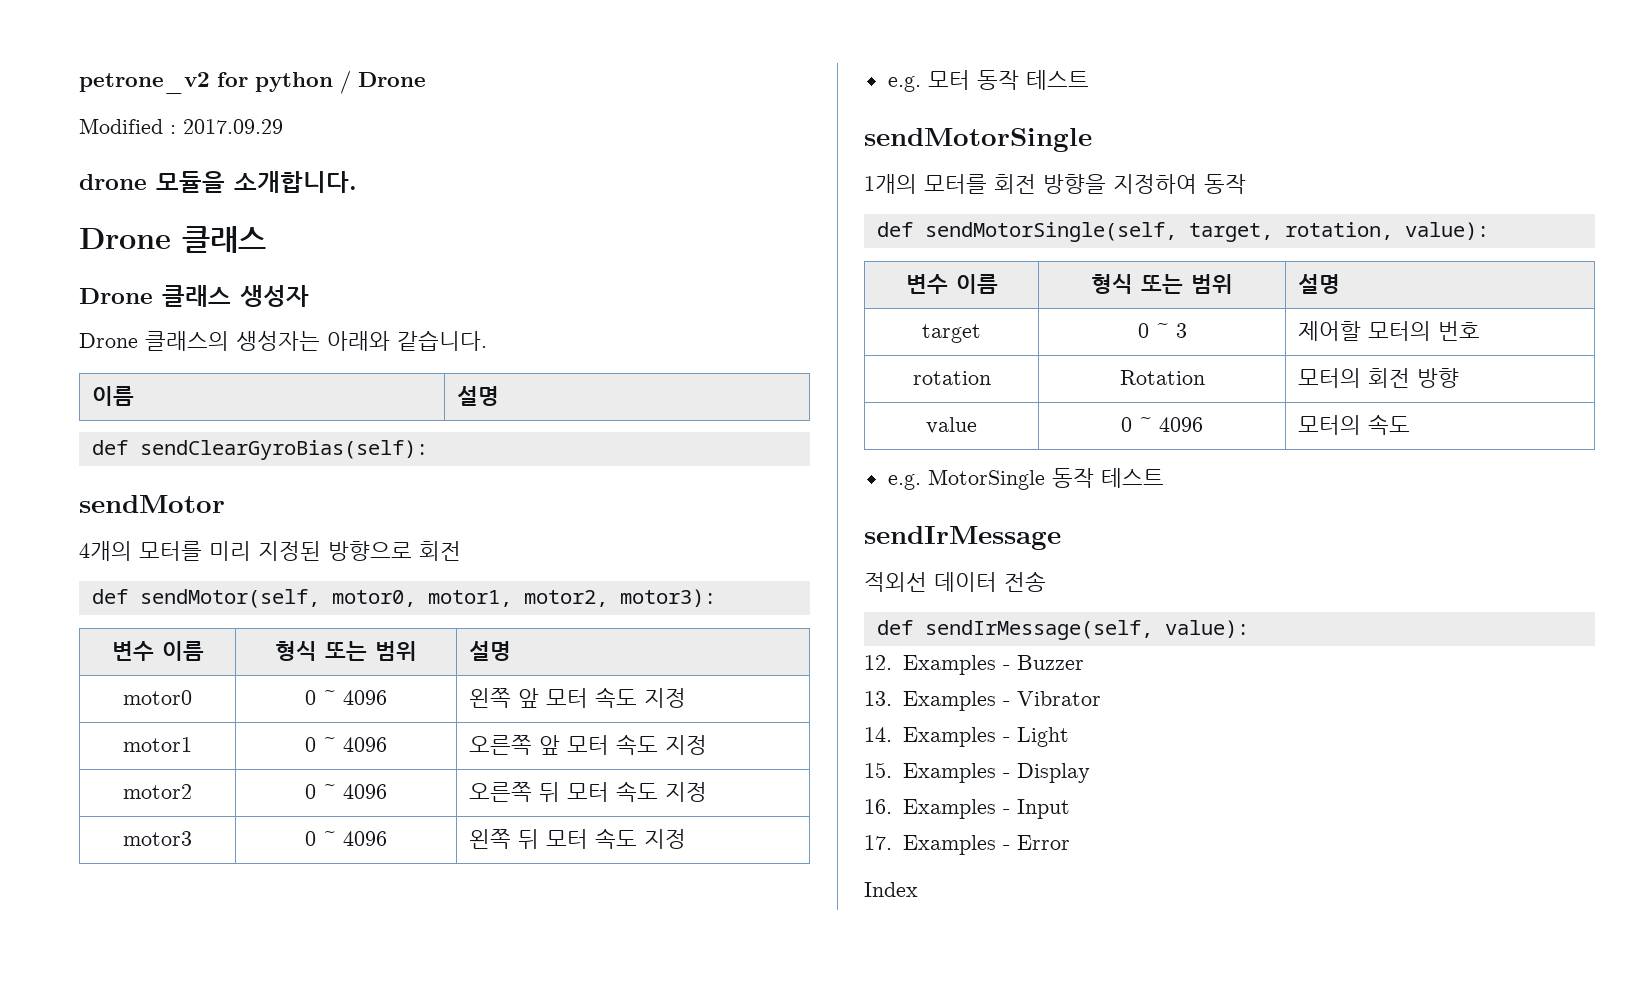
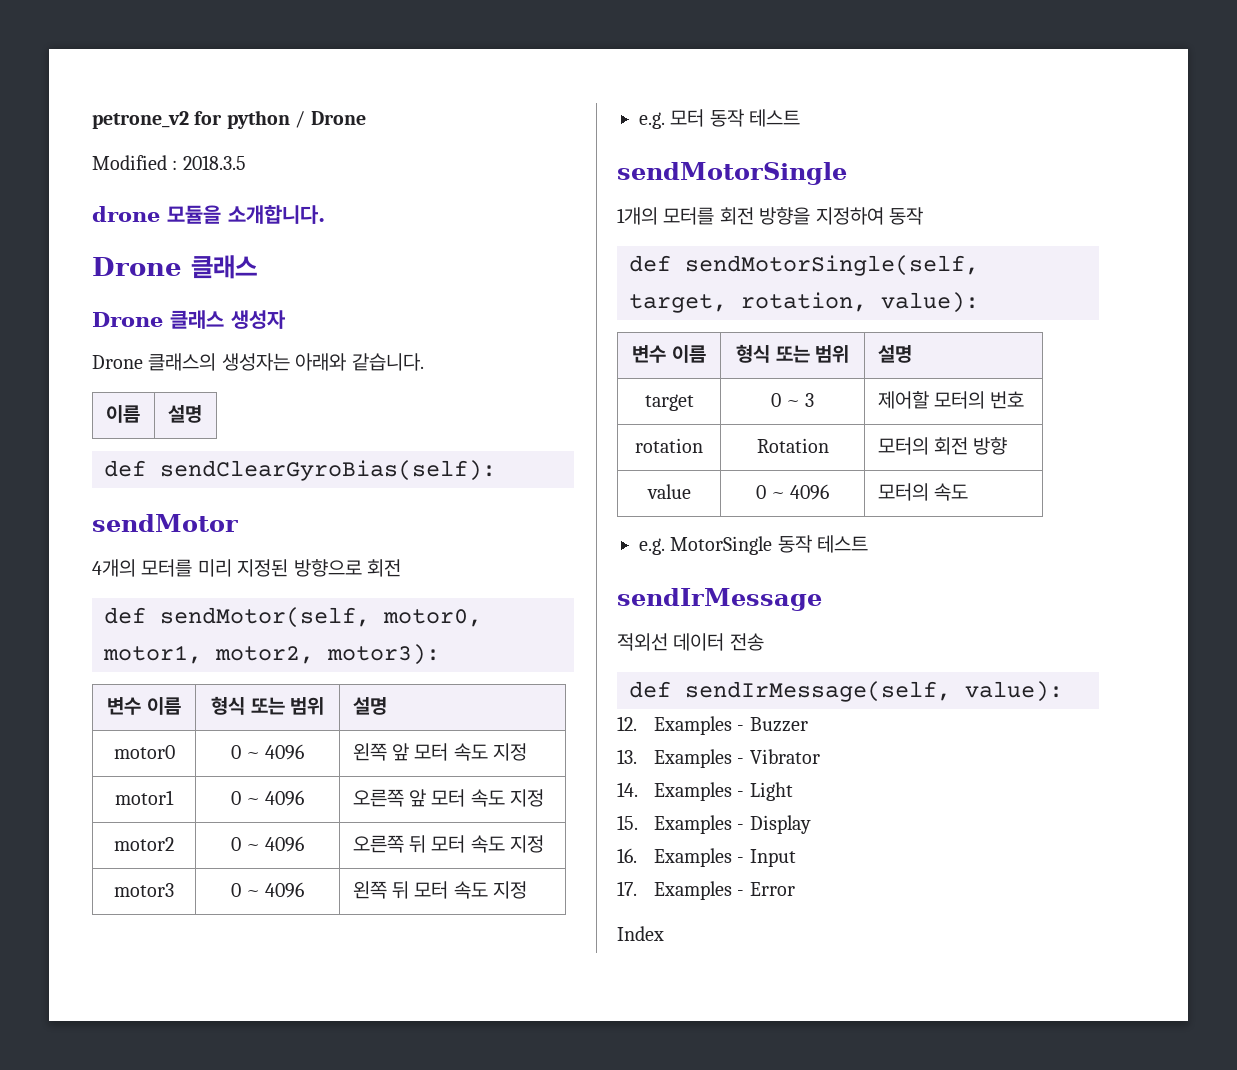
- Modified : 2017.09.29
+ Modified : 2018.3.5

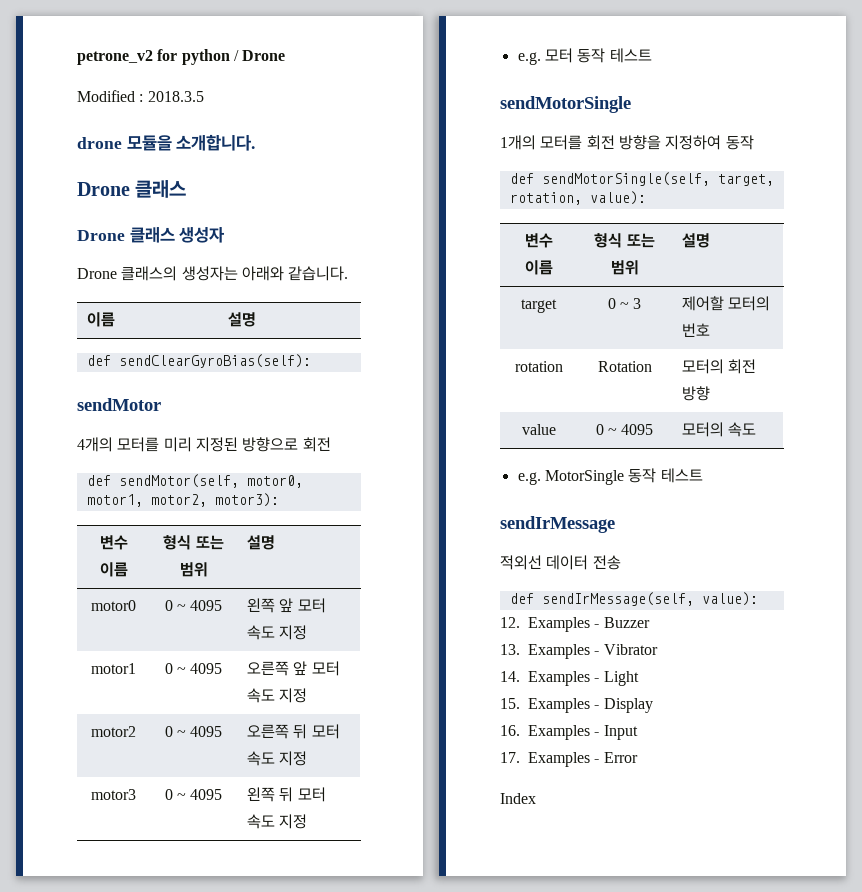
- motor0 | 0 ~ 4096 | 왼쪽 앞 모터 속도 지정
+ motor0 | 0 ~ 4095 | 왼쪽 앞 모터 속도 지정
- motor1 | 0 ~ 4096 | 오른쪽 앞 모터 속도 지정
+ motor1 | 0 ~ 4095 | 오른쪽 앞 모터 속도 지정
- motor2 | 0 ~ 4096 | 오른쪽 뒤 모터 속도 지정
+ motor2 | 0 ~ 4095 | 오른쪽 뒤 모터 속도 지정
- motor3 | 0 ~ 4096 | 왼쪽 뒤 모터 속도 지정
+ motor3 | 0 ~ 4095 | 왼쪽 뒤 모터 속도 지정
- value | 0 ~ 4096 | 모터의 속도
+ value | 0 ~ 4095 | 모터의 속도

